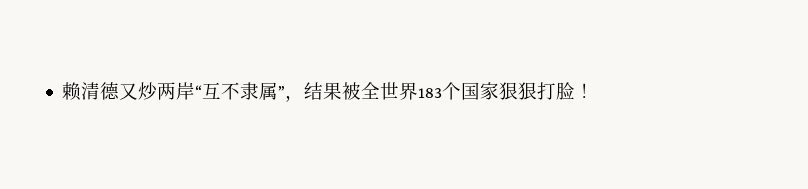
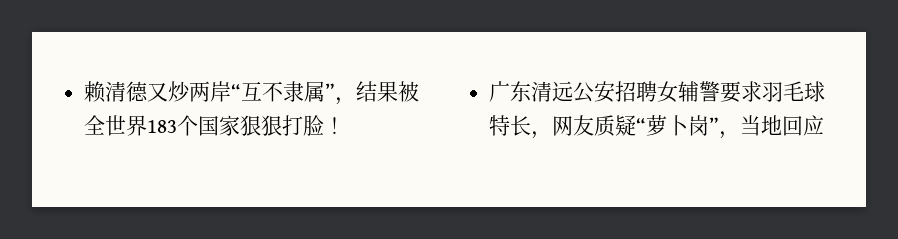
+ 广东清远公安招聘女辅警要求羽毛球特长，网友质疑“萝卜岗”，当地回应

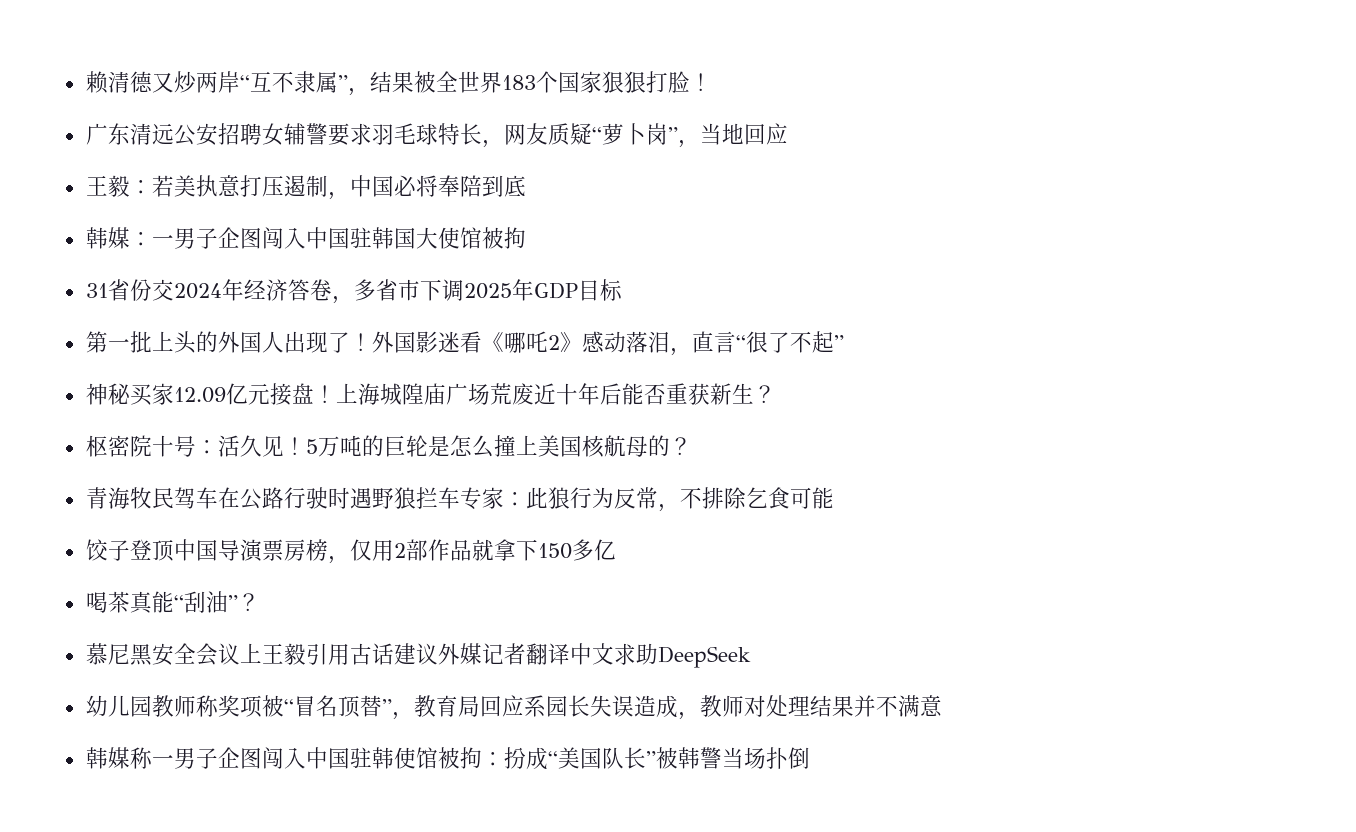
+ 王毅：若美执意打压遏制，中国必将奉陪到底
+ 韩媒：一男子企图闯入中国驻韩国大使馆被拘
+ 31省份交2024年经济答卷，多省市下调2025年GDP目标
+ 第一批上头的外国人出现了！外国影迷看《哪吒2》感动落泪，直言“很了不起”
+ 神秘买家12.09亿元接盘！上海城隍庙广场荒废近十年后能否重获新生？
+ 枢密院十号：活久见！5万吨的巨轮是怎么撞上美国核航母的？
+ 青海牧民驾车在公路行驶时遇野狼拦车专家：此狼行为反常，不排除乞食可能
+ 饺子登顶中国导演票房榜，仅用2部作品就拿下150多亿
+ 喝茶真能“刮油”？
+ 慕尼黑安全会议上王毅引用古话建议外媒记者翻译中文求助DeepSeek
+ 幼儿园教师称奖项被“冒名顶替”，教育局回应系园长失误造成，教师对处理结果并不满意
+ 韩媒称一男子企图闯入中国驻韩使馆被拘：扮成“美国队长”被韩警当场扑倒

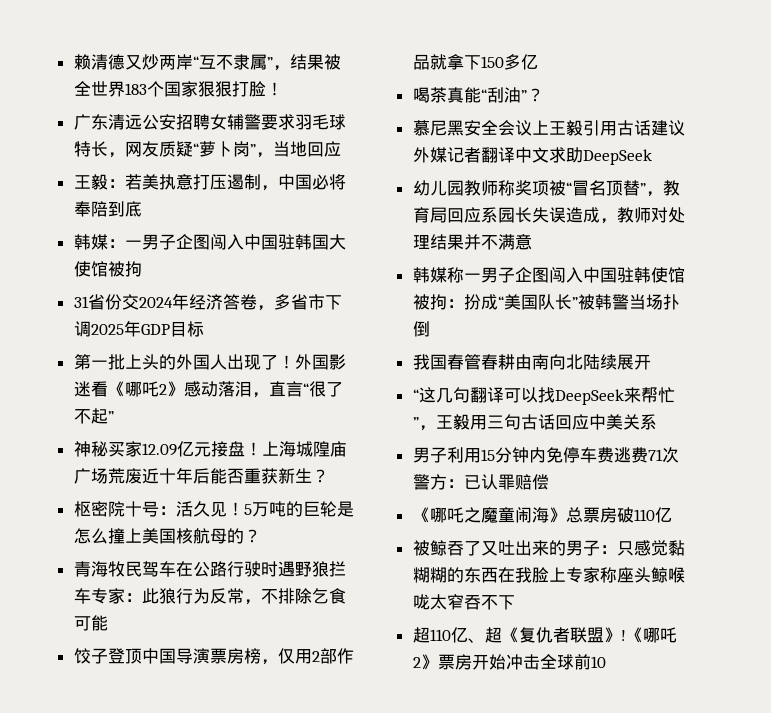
+ 我国春管春耕由南向北陆续展开
+ “这几句翻译可以找DeepSeek来帮忙”，王毅用三句古话回应中美关系
+ 男子利用15分钟内免停车费逃费71次警方：已认罪赔偿
+ 《哪吒之魔童闹海》总票房破110亿
+ 被鲸吞了又吐出来的男子：只感觉黏糊糊的东西在我脸上专家称座头鲸喉咙太窄吞不下
+ 超110亿、超《复仇者联盟》!《哪吒2》票房开始冲击全球前10

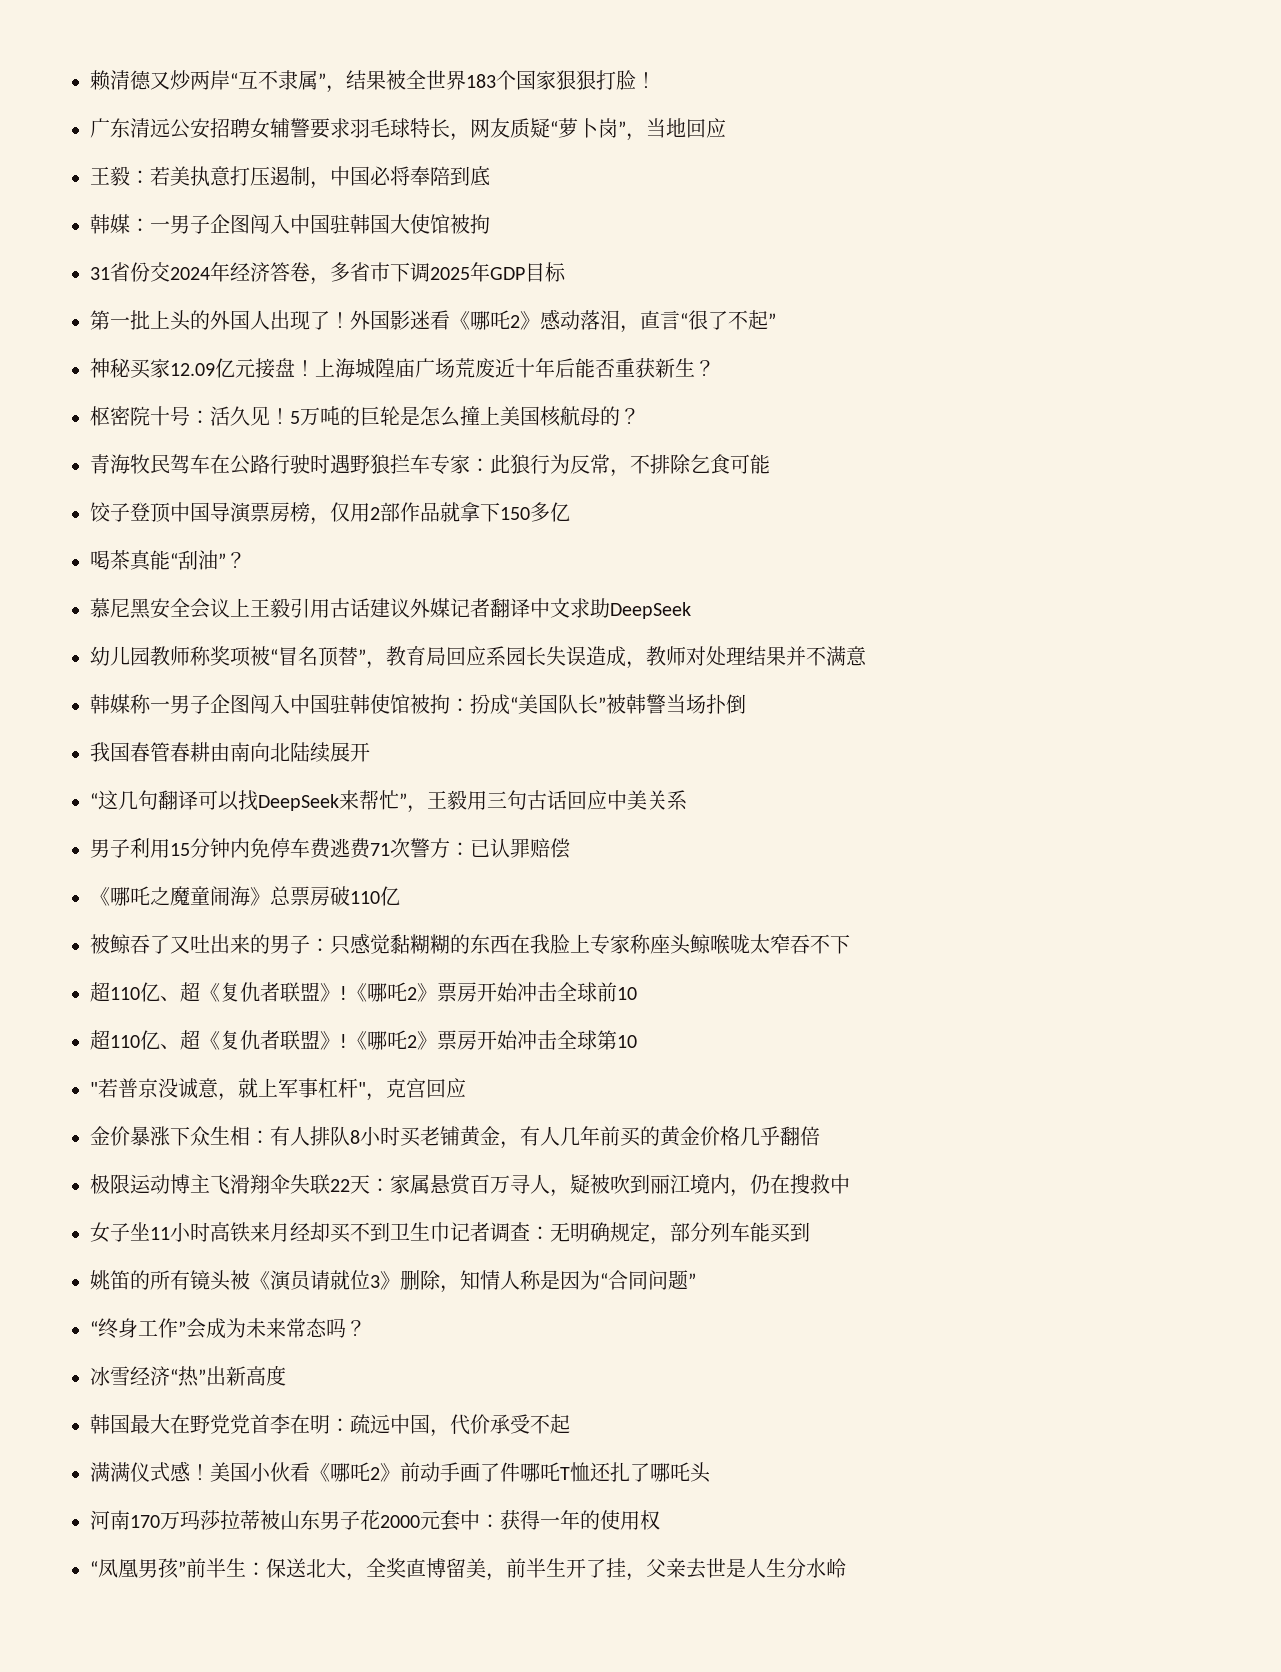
+ 超110亿、超《复仇者联盟》!《哪吒2》票房开始冲击全球第10
+ "若普京没诚意，就上军事杠杆"，克宫回应
+ 金价暴涨下众生相：有人排队8小时买老铺黄金，有人几年前买的黄金价格几乎翻倍
+ 极限运动博主飞滑翔伞失联22天：家属悬赏百万寻人，疑被吹到丽江境内，仍在搜救中
+ 女子坐11小时高铁来月经却买不到卫生巾记者调查：无明确规定，部分列车能买到
+ 姚笛的所有镜头被《演员请就位3》删除，知情人称是因为“合同问题”
+ “终身工作”会成为未来常态吗？
+ 冰雪经济“热”出新高度
+ 韩国最大在野党党首李在明：疏远中国，代价承受不起
+ 满满仪式感！美国小伙看《哪吒2》前动手画了件哪吒T恤还扎了哪吒头
+ 河南170万玛莎拉蒂被山东男子花2000元套中：获得一年的使用权
+ “凤凰男孩”前半生：保送北大，全奖直博留美，前半生开了挂，父亲去世是人生分水岭

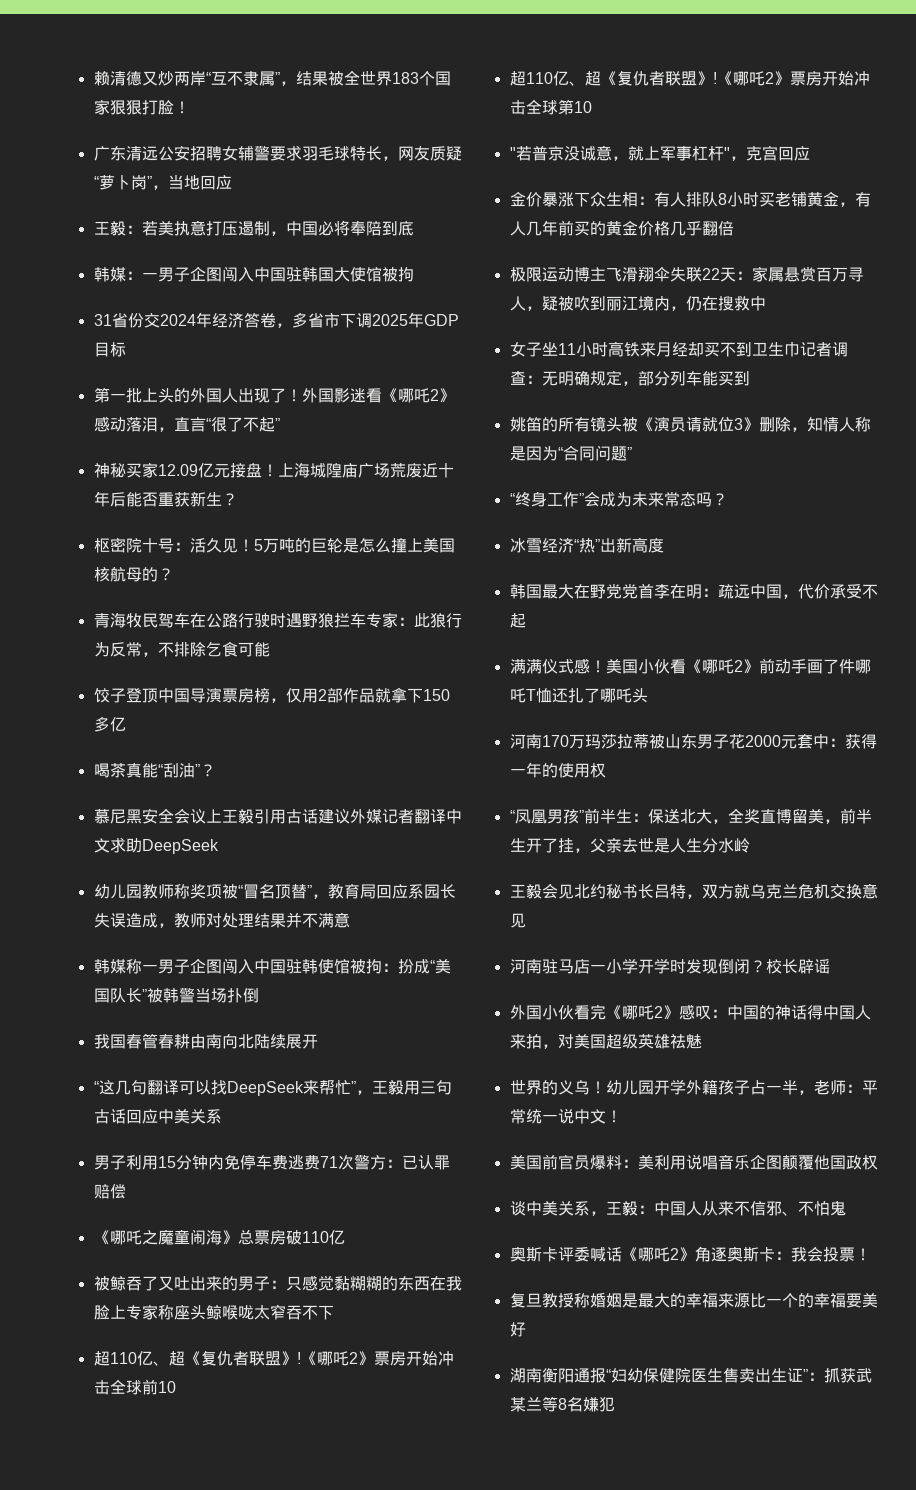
+ 王毅会见北约秘书长吕特，双方就乌克兰危机交换意见
+ 河南驻马店一小学开学时发现倒闭？校长辟谣
+ 外国小伙看完《哪吒2》感叹：中国的神话得中国人来拍，对美国超级英雄祛魅
+ 世界的义乌！幼儿园开学外籍孩子占一半，老师：平常统一说中文！
+ 美国前官员爆料：美利用说唱音乐企图颠覆他国政权
+ 谈中美关系，王毅：中国人从来不信邪、不怕鬼
+ 奥斯卡评委喊话《哪吒2》角逐奥斯卡：我会投票！
+ 复旦教授称婚姻是最大的幸福来源比一个的幸福要美好
+ 湖南衡阳通报“妇幼保健院医生售卖出生证”：抓获武某兰等8名嫌犯

